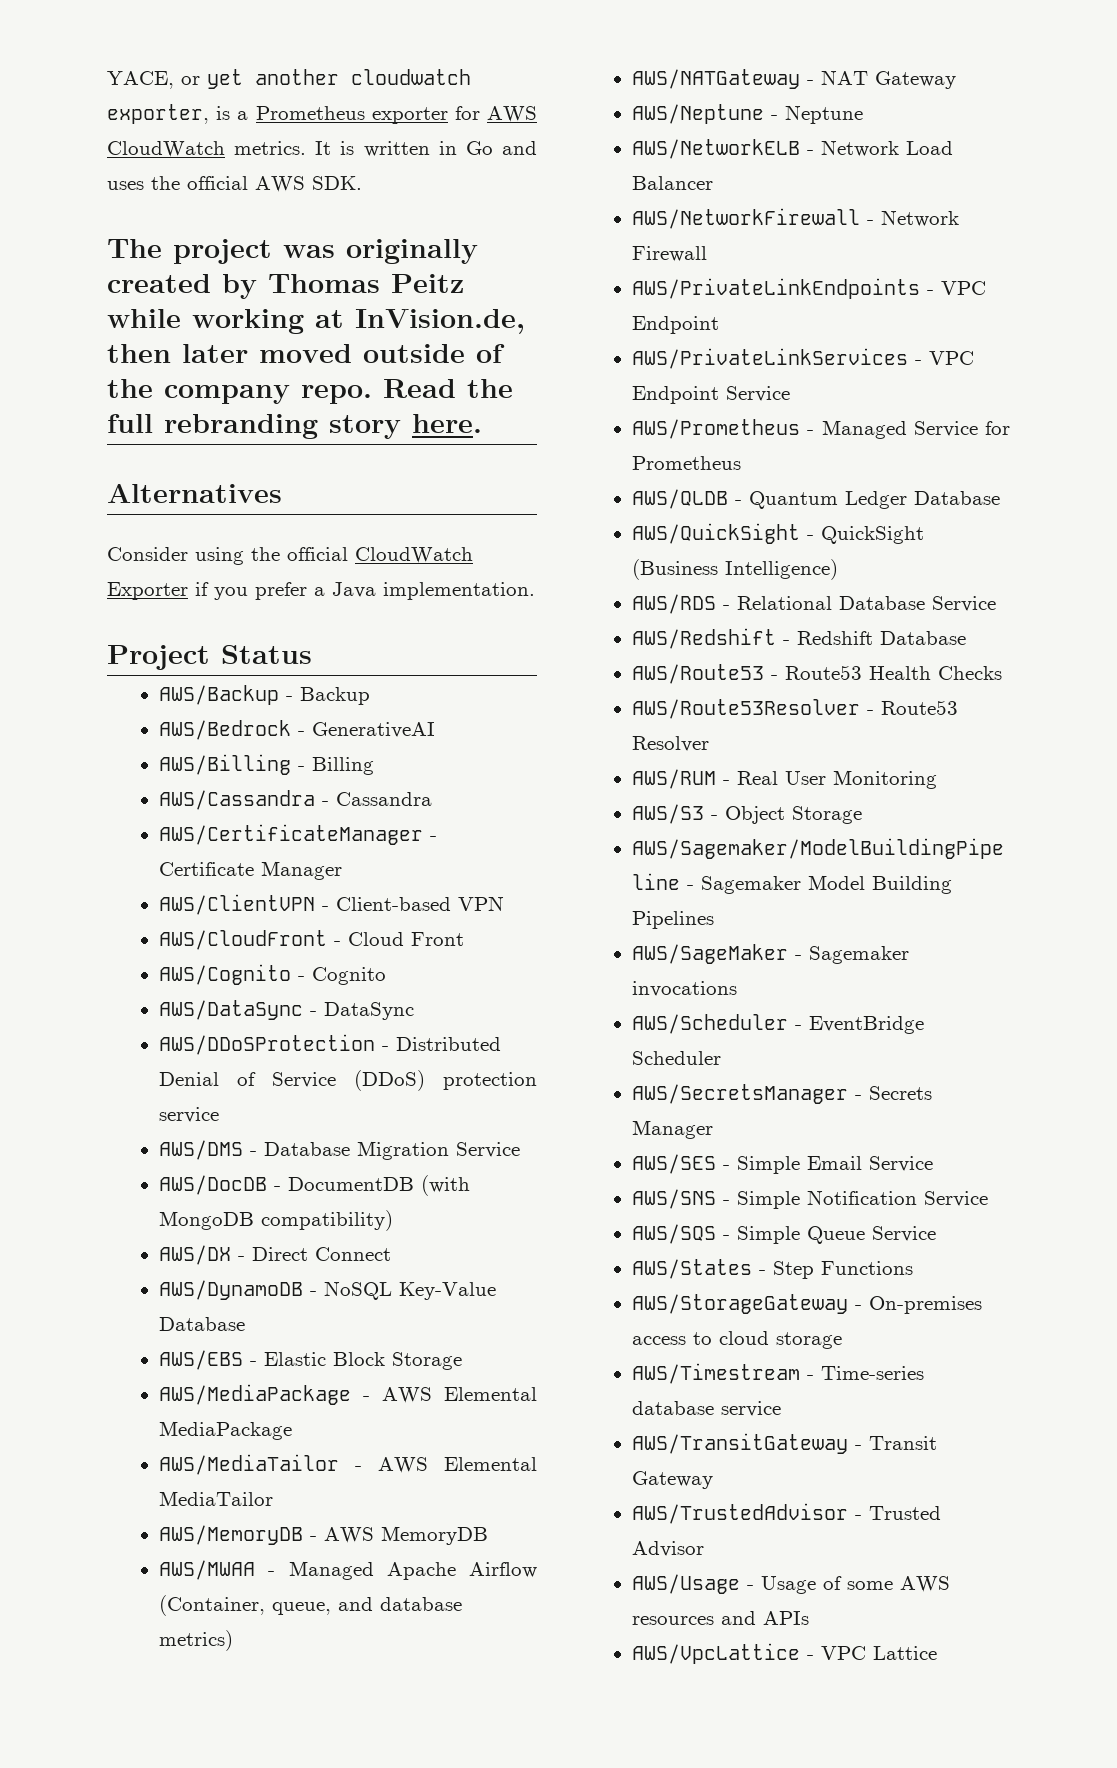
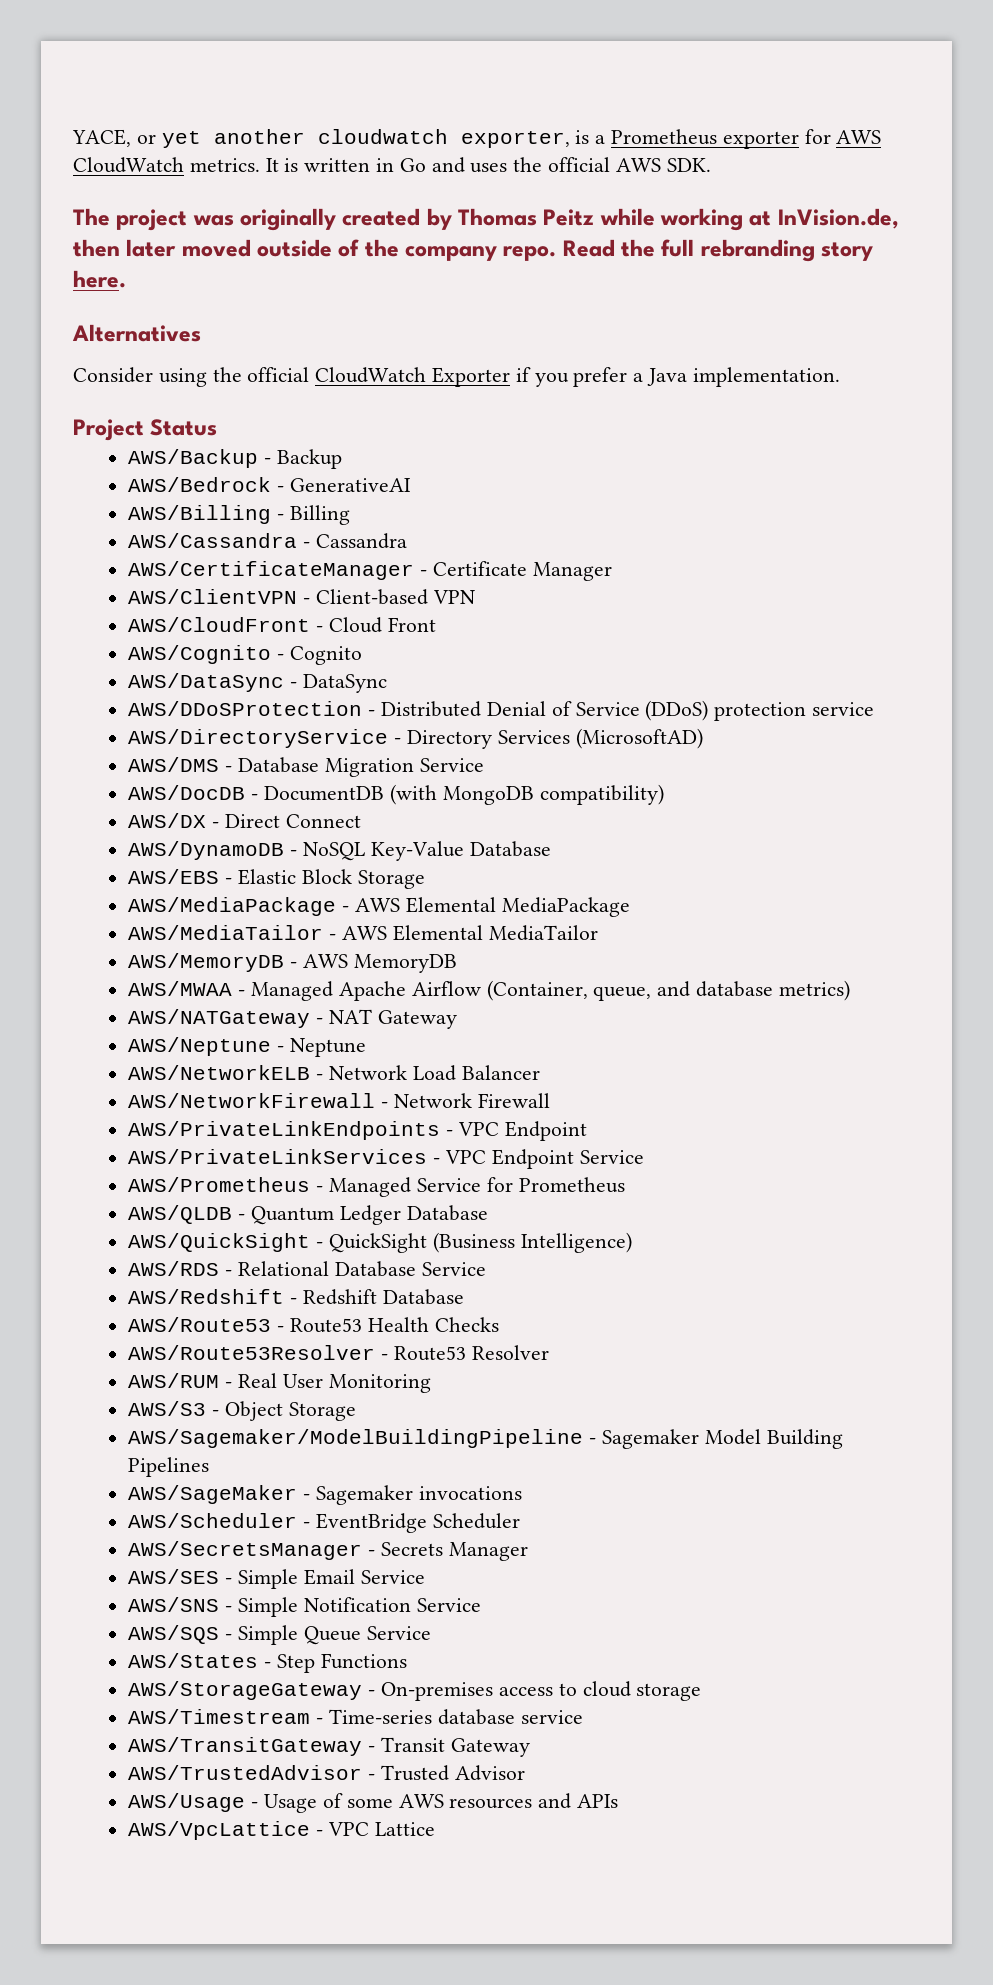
+ AWS/DirectoryService - Directory Services (MicrosoftAD)

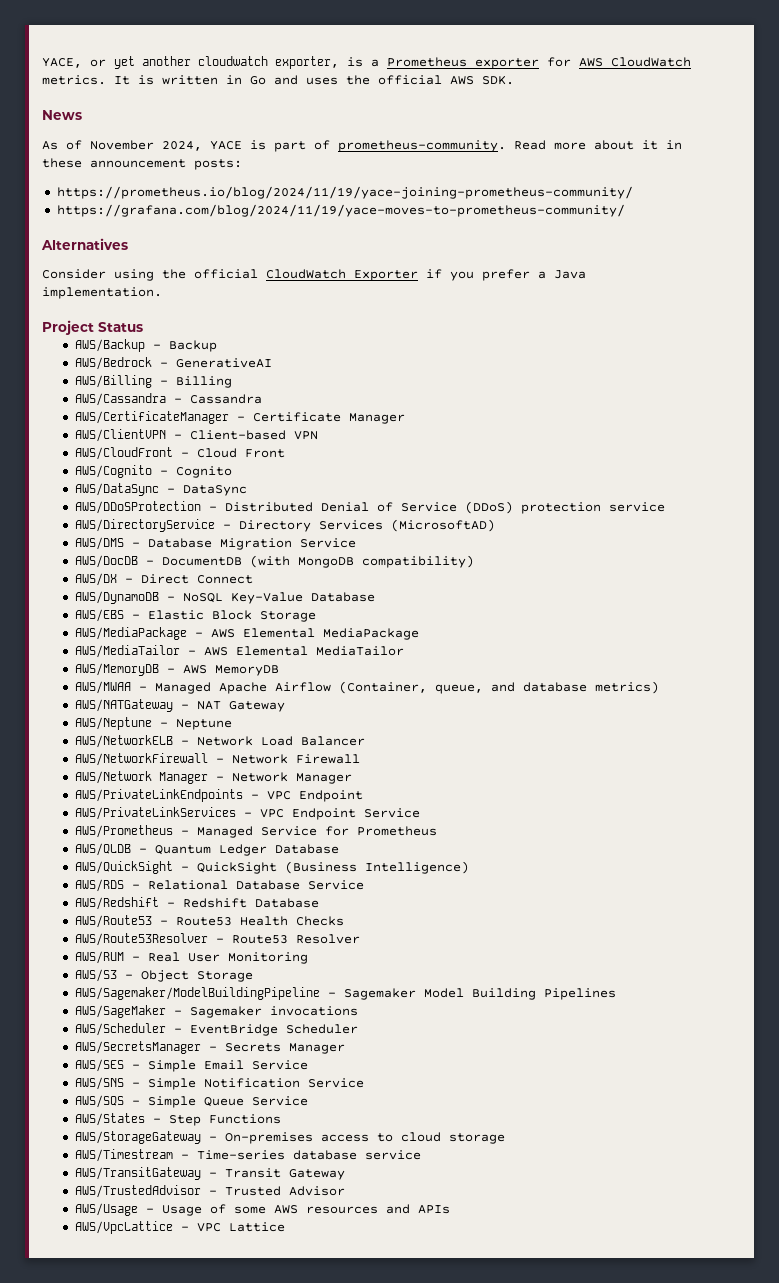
- The project was originally created by Thomas Peitz while working at InVision.de, then later moved outside of the company repo. Read the full rebranding story here.
+ News
+ As of November 2024, YACE is part of prometheus-community. Read more about it in these announcement posts:
+ https://prometheus.io/blog/2024/11/19/yace-joining-prometheus-community/
+ https://grafana.com/blog/2024/11/19/yace-moves-to-prometheus-community/
+ AWS/Network Manager - Network Manager

